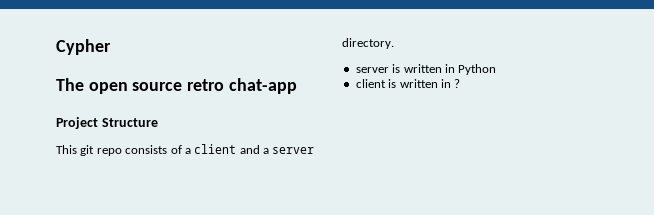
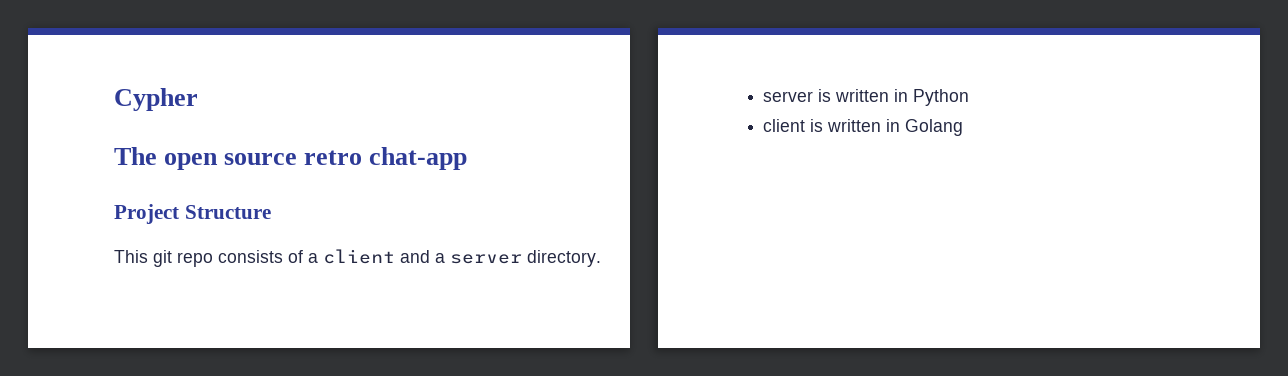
- client is written in ?
+ client is written in Golang

